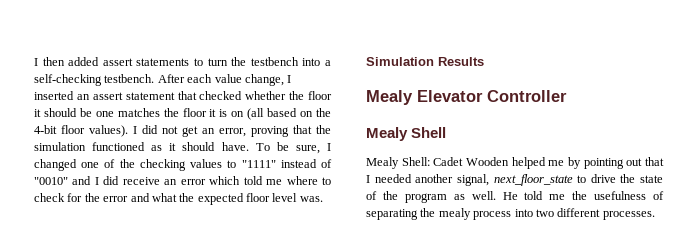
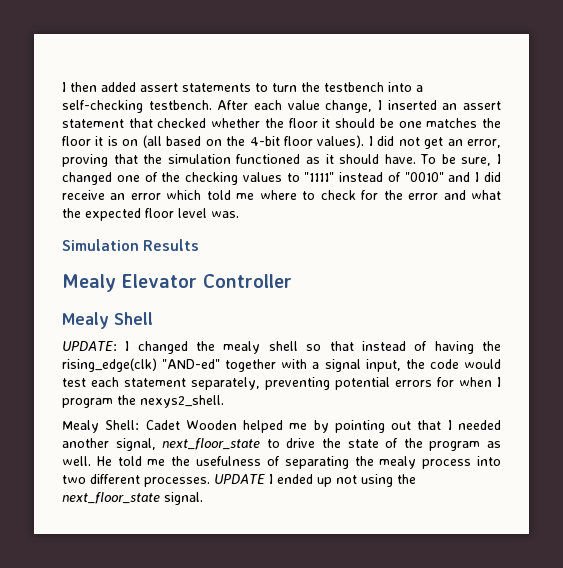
+ UPDATE: I changed the mealy shell so that instead of having the rising_edge(clk) "AND-ed" together with a signal input, the code would test each statement separately, preventing potential errors for when I program the nexys2_shell.
+ UPDATE I ended up not using the next_floor_state signal.

